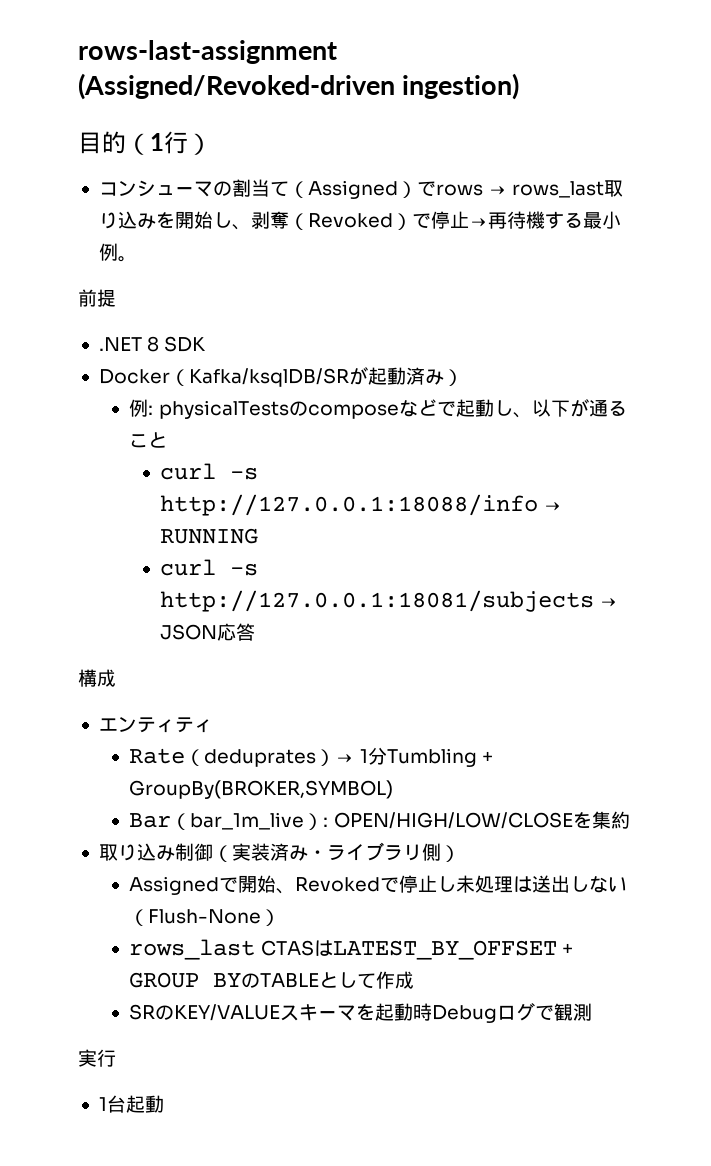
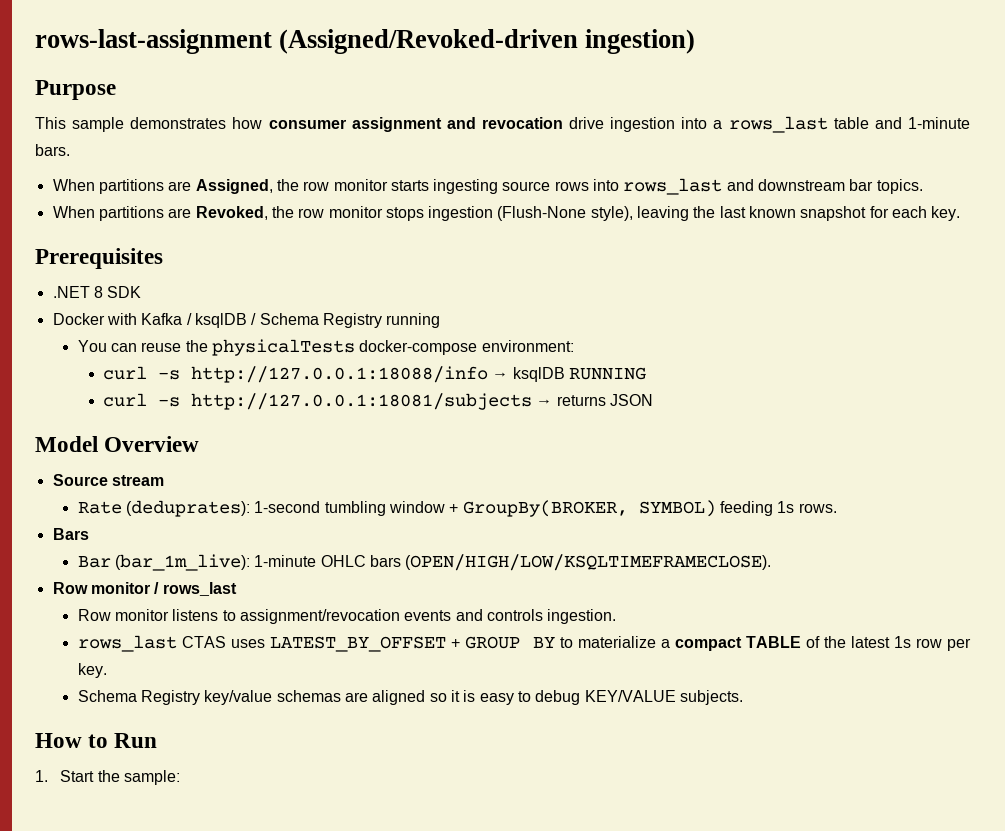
- 目的（1行）
- コンシューマの割当て（Assigned）でrows → rows_last取り込みを開始し、剥奪（Revoked）で停止→再待機する最小例。
- 前提
+ Purpose
+ This sample demonstrates how consumer assignment and revocation drive ingestion into a rows_last table and 1-minute bars.
+ When partitions are Assigned, the row monitor starts ingesting source rows into rows_last and downstream bar topics.
+ When partitions are Revoked, the row monitor stops ingestion (Flush-None style), leaving the last known snapshot for each key.
+ Prerequisites
  .NET 8 SDK
- Docker（Kafka/ksqlDB/SRが起動済み）
- 例: physicalTestsのcomposeなどで起動し、以下が通ること
+ Docker with Kafka / ksqlDB / Schema Registry running
+ You can reuse the physicalTests docker-compose environment:
- curl -s http://127.0.0.1:18088/info → RUNNING
+ curl -s http://127.0.0.1:18088/info → ksqlDB RUNNING
- curl -s http://127.0.0.1:18081/subjects → JSON応答
- 構成
- エンティティ
- Rate（deduprates）→ 1分Tumbling + GroupBy(BROKER,SYMBOL)
- Bar（bar_1m_live）: OPEN/HIGH/LOW/CLOSEを集約
- 取り込み制御（実装済み・ライブラリ側）
- Assignedで開始、Revokedで停止し未処理は送出しない（Flush-None）
+ curl -s http://127.0.0.1:18081/subjects → returns JSON
+ Model Overview
+ Source stream
+ Rate (deduprates): 1-second tumbling window + GroupBy(BROKER, SYMBOL) feeding 1s rows.
+ Bars
+ Bar (bar_1m_live): 1-minute OHLC bars (OPEN/HIGH/LOW/KSQLTIMEFRAMECLOSE).
+ Row monitor / rows_last
+ Row monitor listens to assignment/revocation events and controls ingestion.
- rows_last CTASはLATEST_BY_OFFSET + GROUP BYのTABLEとして作成
- SRのKEY/VALUEスキーマを起動時Debugログで観測
- 実行
- 1台起動
+ rows_last CTAS uses LATEST_BY_OFFSET + GROUP BY to materialize a compact TABLE of the latest 1s row per key.
+ Schema Registry key/value schemas are aligned so it is easy to debug KEY/VALUE subjects.
+ How to Run
+ 1. Start the sample:

